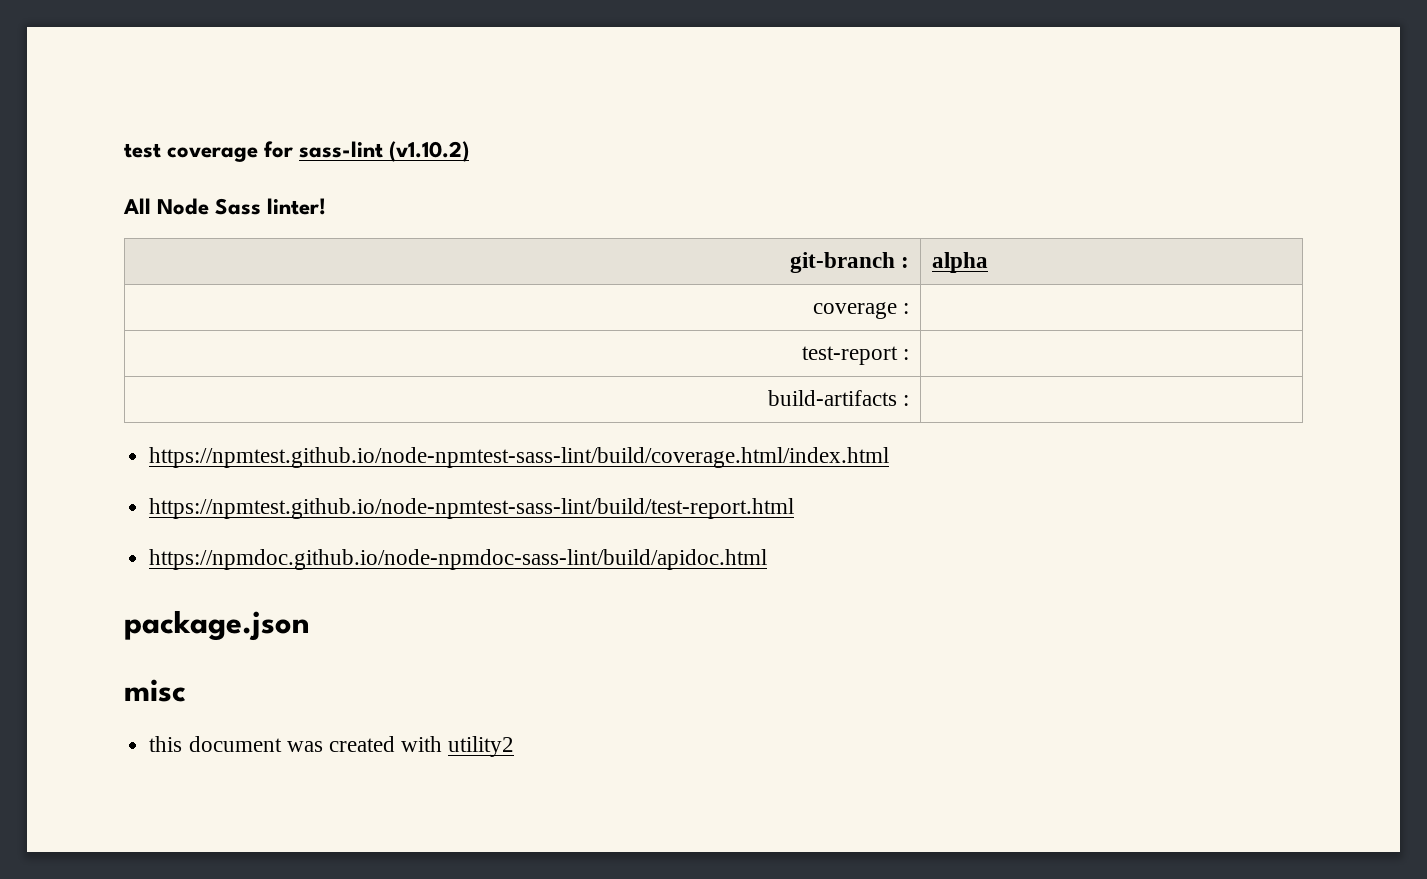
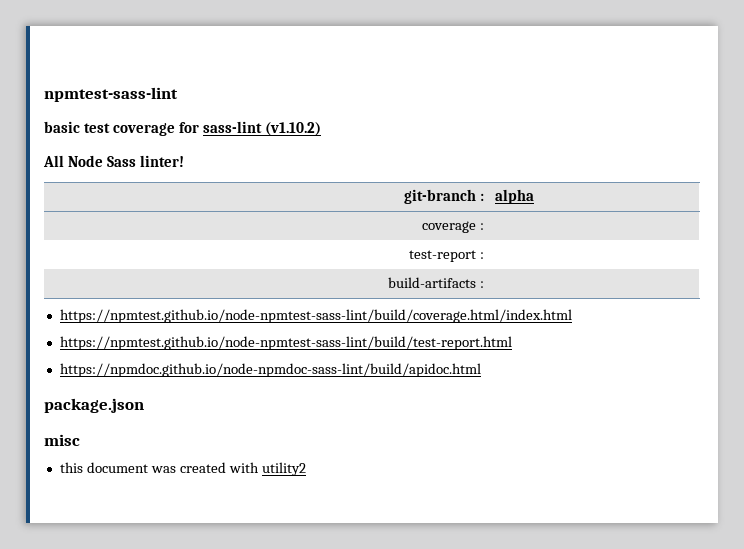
- test coverage for sass-lint (v1.10.2)
+ npmtest-sass-lint
+ basic test coverage for sass-lint (v1.10.2)

